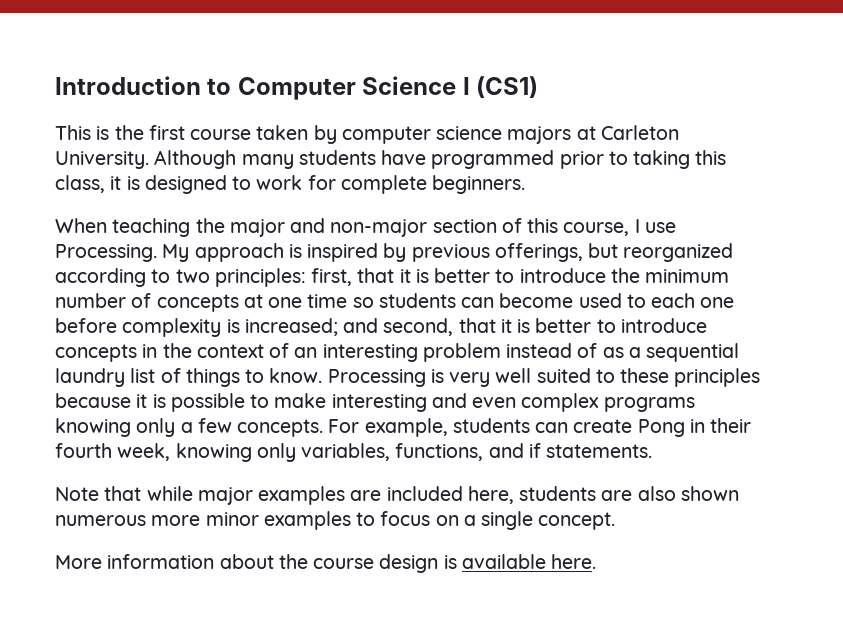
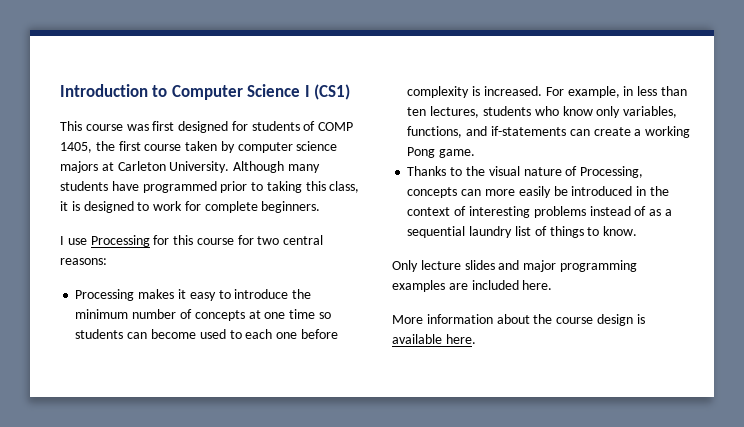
- This is the first course taken by computer science majors at Carleton University.
+ This course was first designed for students of COMP 1405, the first course taken by computer science majors at Carleton University.
- When teaching the major and non-major section of this course, I use Processing. My approach is inspired by previous offerings, but reorganized according to two principles: first, that it is better to introduce the minimum number of concepts at one time so students can become used to each one before complexity is increased; and second, that it is better to introduce concepts in the context of an interesting problem instead of as a sequential laundry list of things to know. Processing is very well suited to these principles because it is possible to make interesting and even complex programs knowing only a few concepts. For example, students can create Pong in their fourth week, knowing only variables, functions, and if statements.
- Note that while major examples are included here, students are also shown numerous more minor examples to focus on a single concept.
+ I use Processing for this course for two central reasons:
+ Processing makes it easy to introduce the minimum number of concepts at one time so students can become used to each one before complexity is increased. For example, in less than ten lectures, students who know only variables, functions, and if-statements can create a working Pong game.
+ Thanks to the visual nature of Processing, concepts can more easily be introduced in the context of interesting problems instead of as a sequential laundry list of things to know.
+ Only lecture slides and major programming examples are included here.

